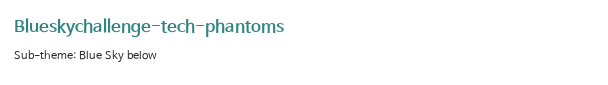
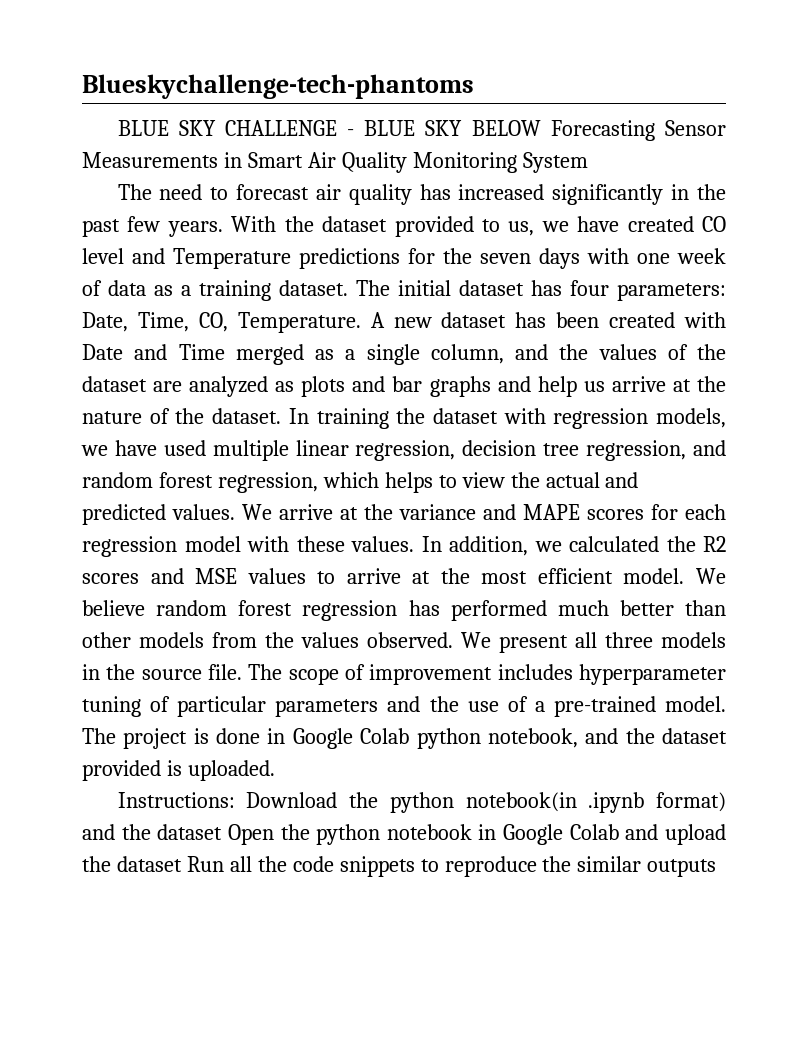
- Sub-theme: Blue Sky below
+ BLUE SKY CHALLENGE - BLUE SKY BELOW Forecasting Sensor Measurements in Smart Air Quality Monitoring System
+ The need to forecast air quality has increased significantly in the past few years. With the dataset provided to us, we have created CO level and Temperature predictions for the seven days with one week of data as a training dataset. The initial dataset has four parameters: Date, Time, CO, Temperature. A new dataset has been created with Date and Time merged as a single column, and the values of the dataset are analyzed as plots and bar graphs and help us arrive at the nature of the dataset. In training the dataset with regression models, we have used multiple linear regression, decision tree regression, and random forest regression, which helps to view the actual and predicted values. We arrive at the variance and MAPE scores for each regression model with these values. In addition, we calculated the R2 scores and MSE values to arrive at the most efficient model. We believe random forest regression has performed much better than other models from the values observed. We present all three models in the source file. The scope of improvement includes hyperparameter tuning of particular parameters and the use of a pre-trained model. The project is done in Google Colab python notebook, and the dataset provided is uploaded.
+ Instructions: Download the python notebook(in .ipynb format) and the dataset Open the python notebook in Google Colab and upload the dataset Run all the code snippets to reproduce the similar outputs

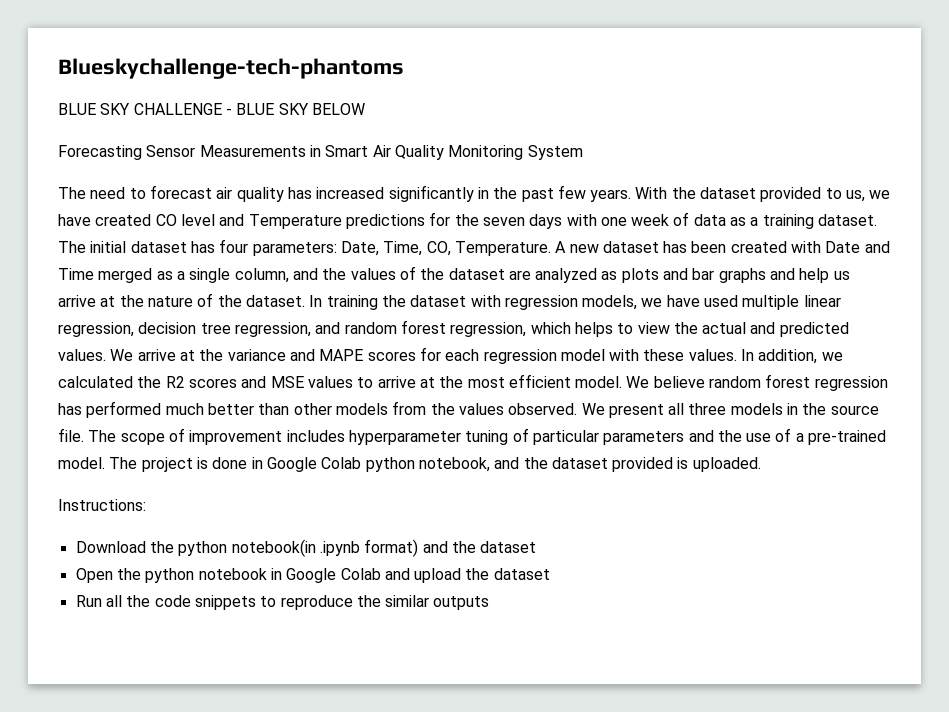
- BLUE SKY CHALLENGE - BLUE SKY BELOW Forecasting Sensor Measurements in Smart Air Quality Monitoring System
+ BLUE SKY CHALLENGE - BLUE SKY BELOW
+ Forecasting Sensor Measurements in Smart Air Quality Monitoring System
- Instructions: Download the python notebook(in .ipynb format) and the dataset Open the python notebook in Google Colab and upload the dataset Run all the code snippets to reproduce the similar outputs
+ Instructions:
+ Download the python notebook(in .ipynb format) and the dataset
+ Open the python notebook in Google Colab and upload the dataset
+ Run all the code snippets to reproduce the similar outputs

